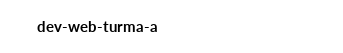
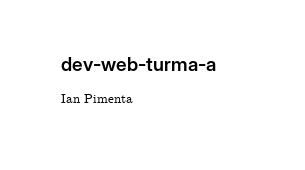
+ Ian Pimenta

